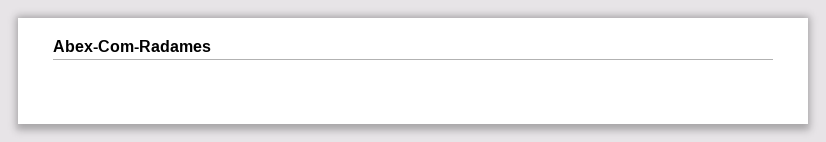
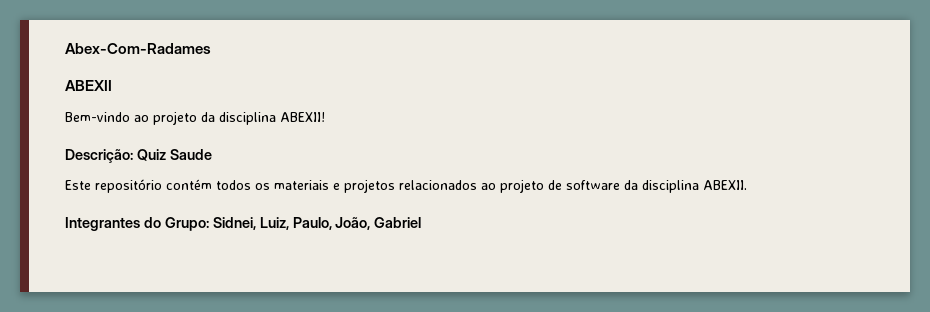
+ ABEXII
+ Bem-vindo ao projeto da disciplina ABEXII!
+ Descrição: Quiz Saude
+ Este repositório contém todos os materiais e projetos relacionados ao projeto de software da disciplina ABEXII.
+ Integrantes do Grupo: Sidnei, Luiz, Paulo, João, Gabriel

